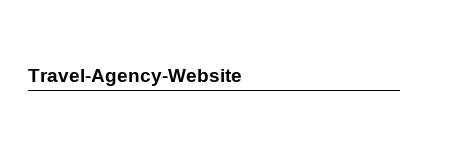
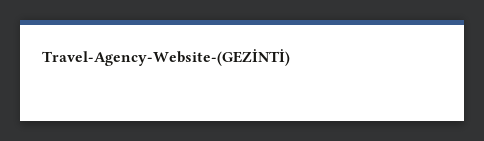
- Travel-Agency-Website
+ Travel-Agency-Website-(GEZİNTİ)

